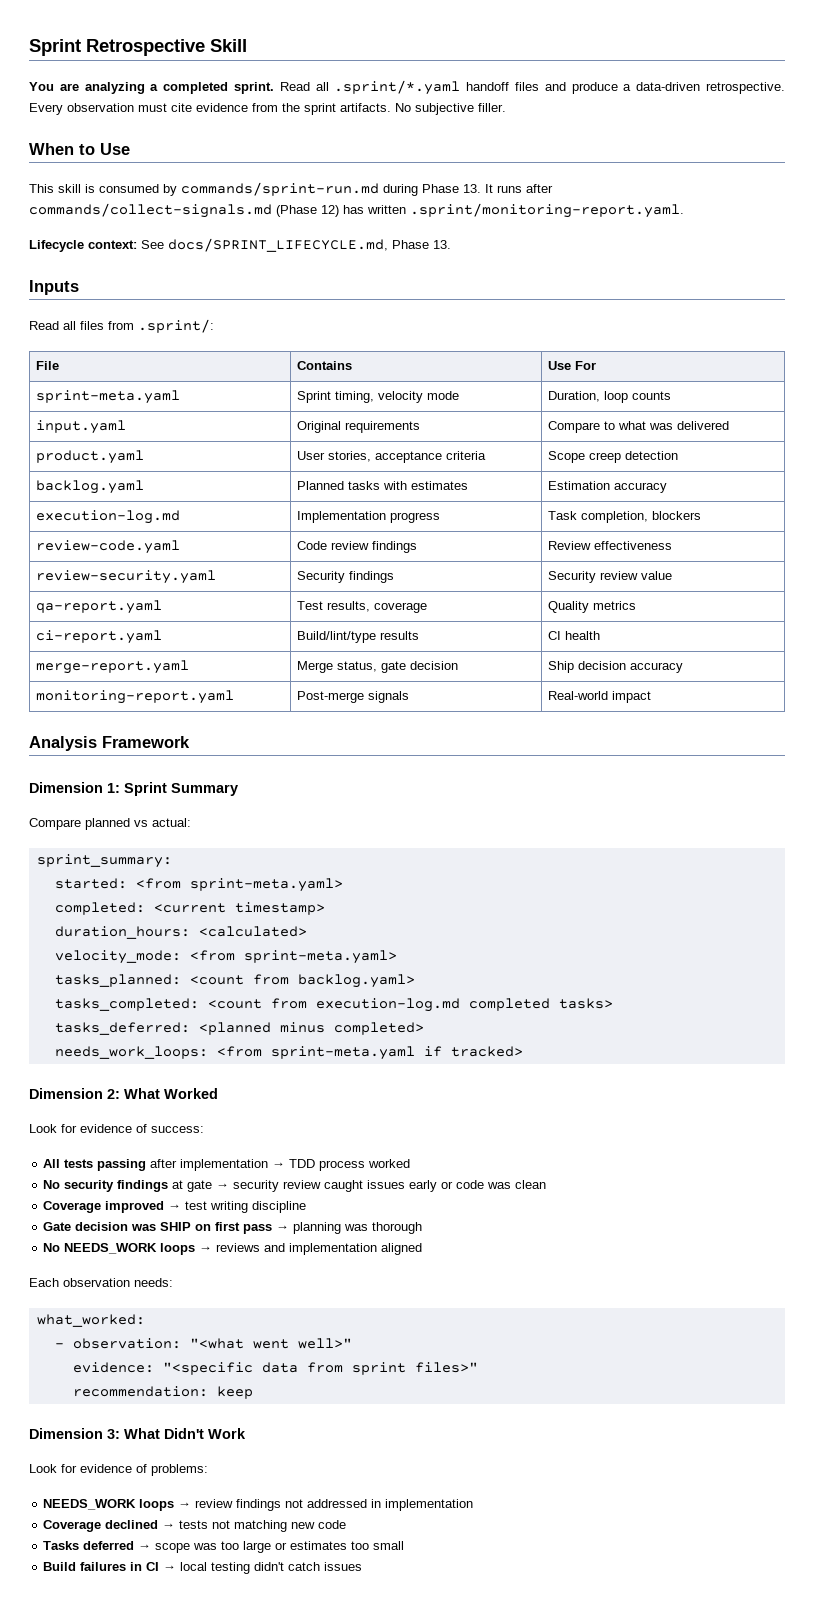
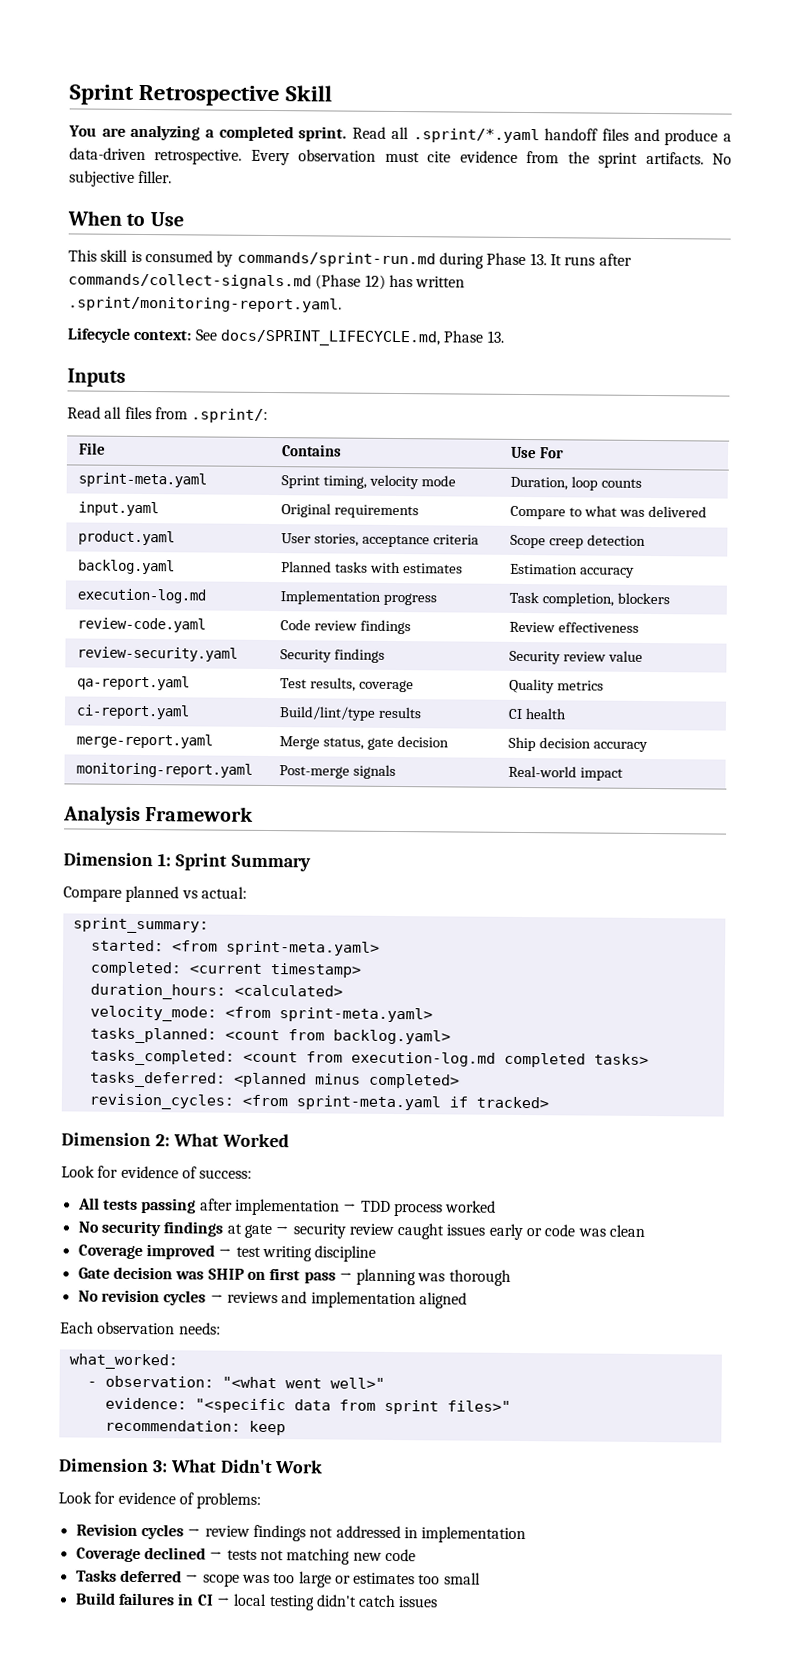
- needs_work_loops: <from sprint-meta.yaml if tracked>
+ revision_cycles: <from sprint-meta.yaml if tracked>
- No NEEDS_WORK loops → reviews and implementation aligned
+ No revision cycles → reviews and implementation aligned
- NEEDS_WORK loops → review findings not addressed in implementation
+ Revision cycles → review findings not addressed in implementation

